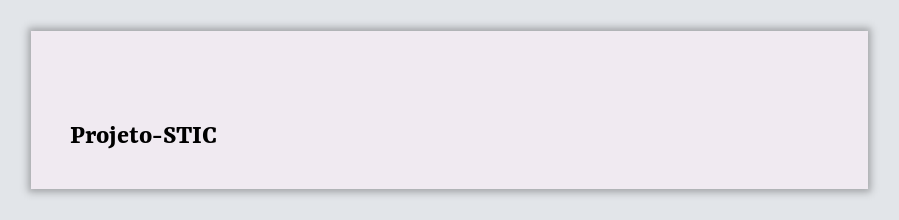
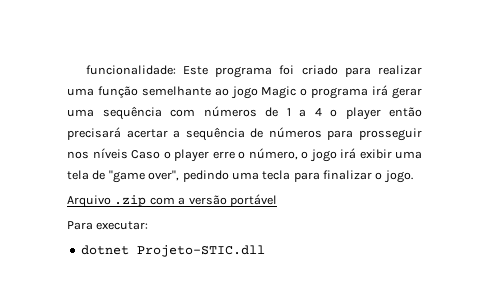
- Projeto-STIC
+ funcionalidade: Este programa foi criado para realizar uma função semelhante ao jogo Magic o programa irá gerar uma sequência com números de 1 a 4 o player então precisará acertar a sequência de números para prosseguir nos níveis Caso o player erre o número, o jogo irá exibir uma tela de "game over", pedindo uma tecla para finalizar o jogo.
+ Arquivo .zip com a versão portável
+ Para executar:
+ dotnet Projeto-STIC.dll

